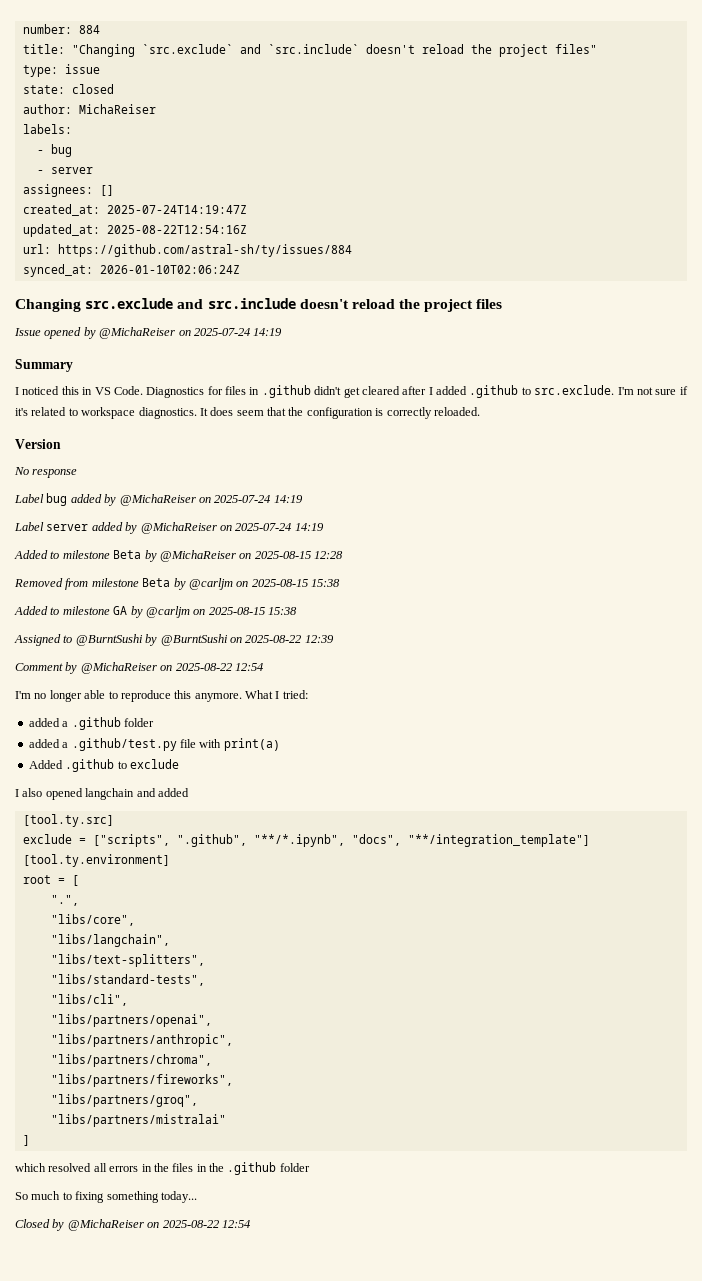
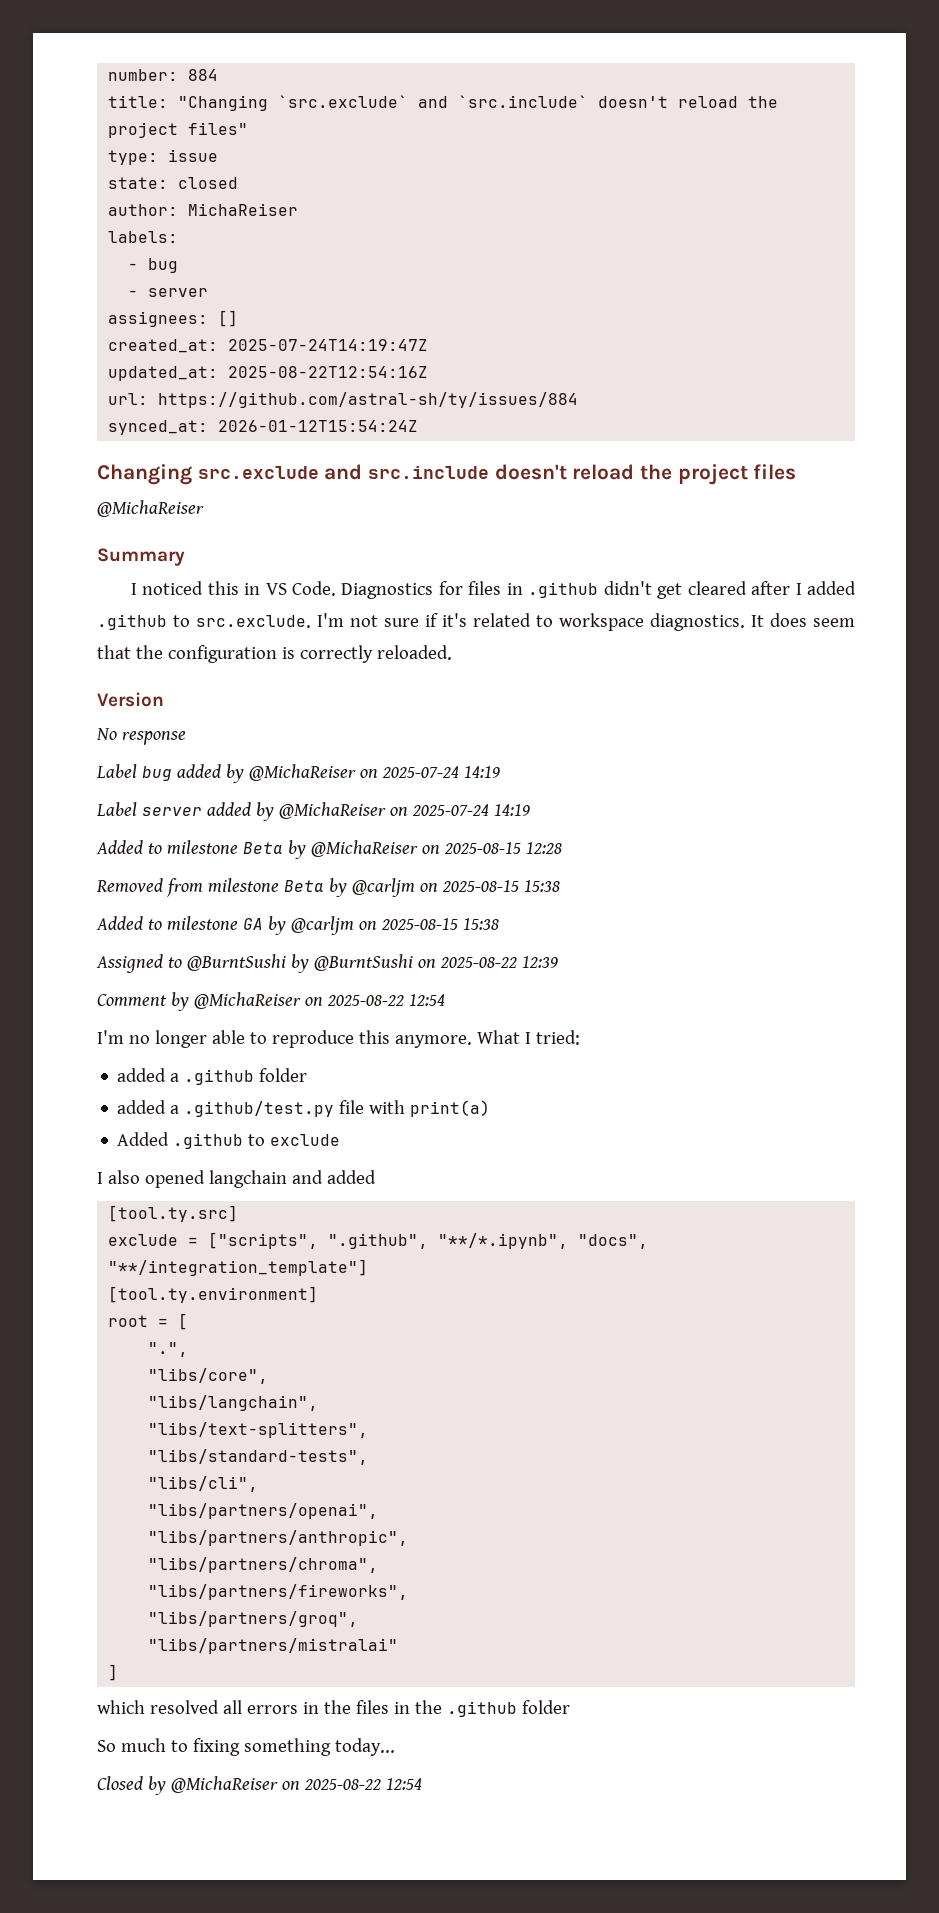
- synced_at: 2026-01-10T02:06:24Z
+ synced_at: 2026-01-12T15:54:24Z
  Changing src.exclude and src.include doesn't reload the project files
- Issue opened by @MichaReiser on 2025-07-24 14:19
+ @MichaReiser

